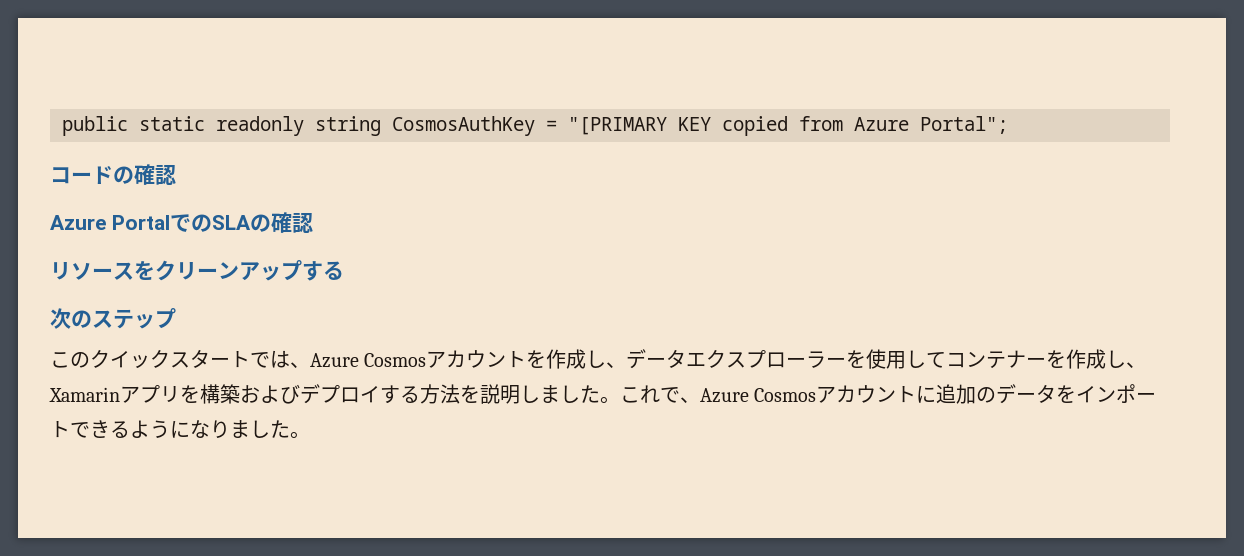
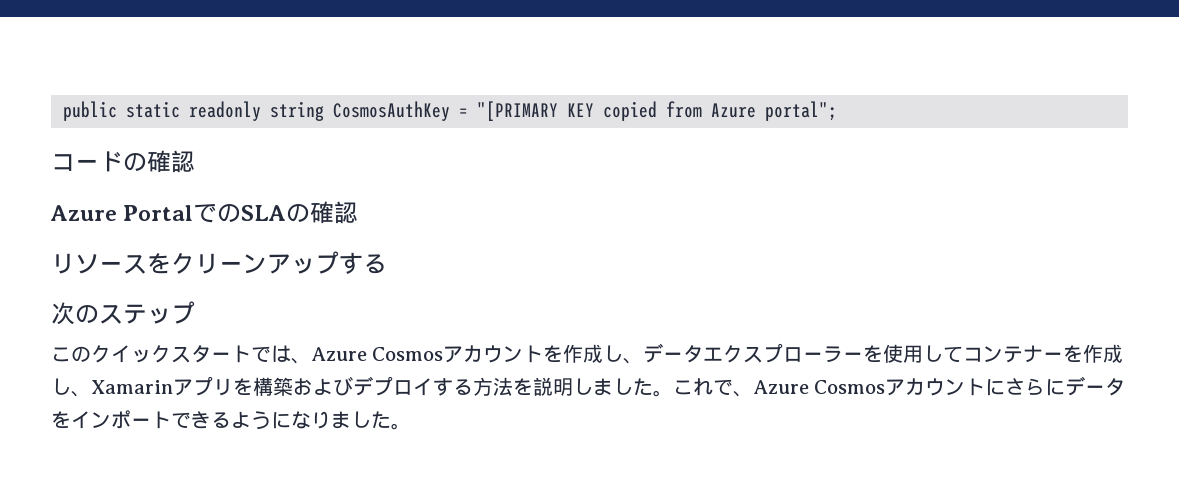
- public static readonly string CosmosAuthKey = "[PRIMARY KEY copied from Azure Portal";
+ public static readonly string CosmosAuthKey = "[PRIMARY KEY copied from Azure portal";
- これで、Azure Cosmosアカウントに追加のデータをインポートできるようになりました。
+ これで、Azure Cosmosアカウントにさらにデータをインポートできるようになりました。

